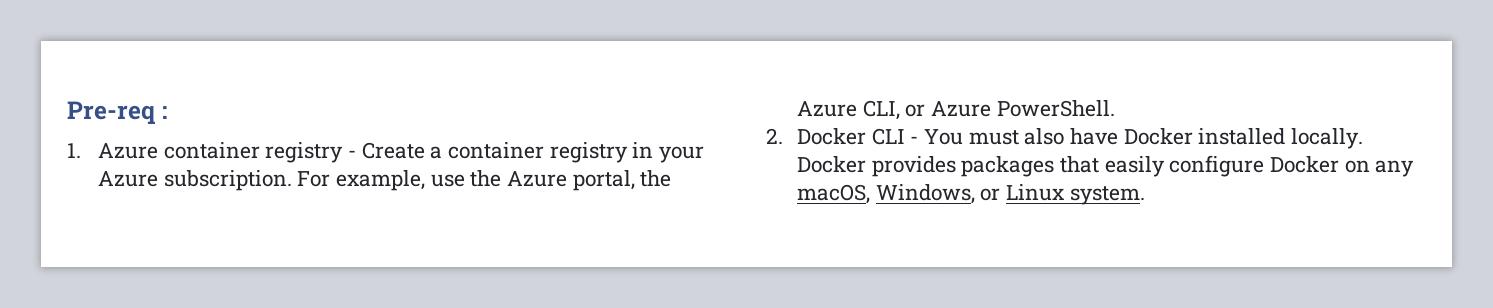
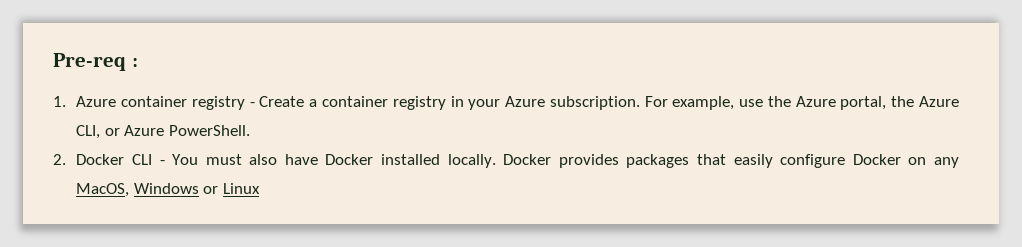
- Docker provides packages that easily configure Docker on any macOS, Windows, or Linux system.
+ Docker provides packages that easily configure Docker on any MacOS, Windows or Linux

